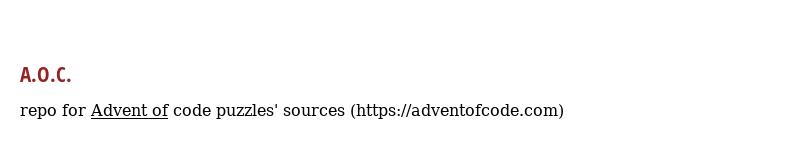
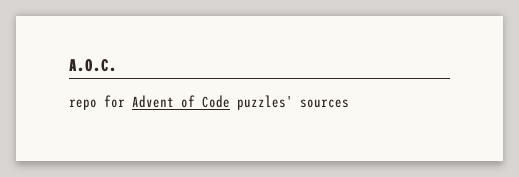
- repo for Advent of code puzzles' sources (https://adventofcode.com)
+ repo for Advent of Code puzzles' sources

